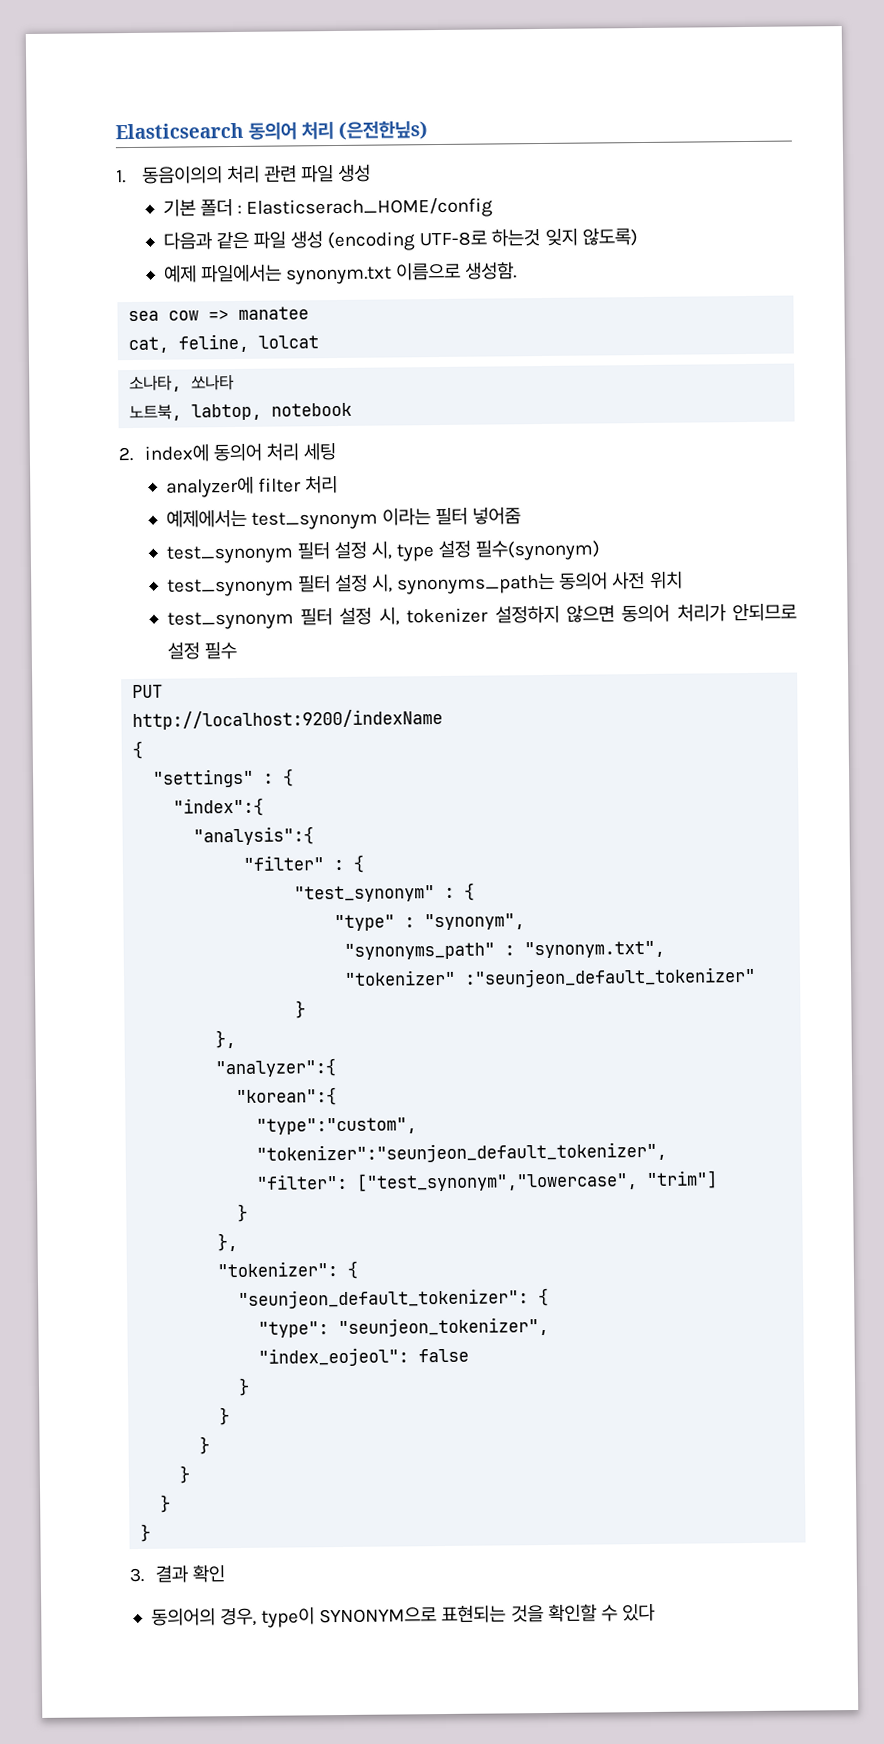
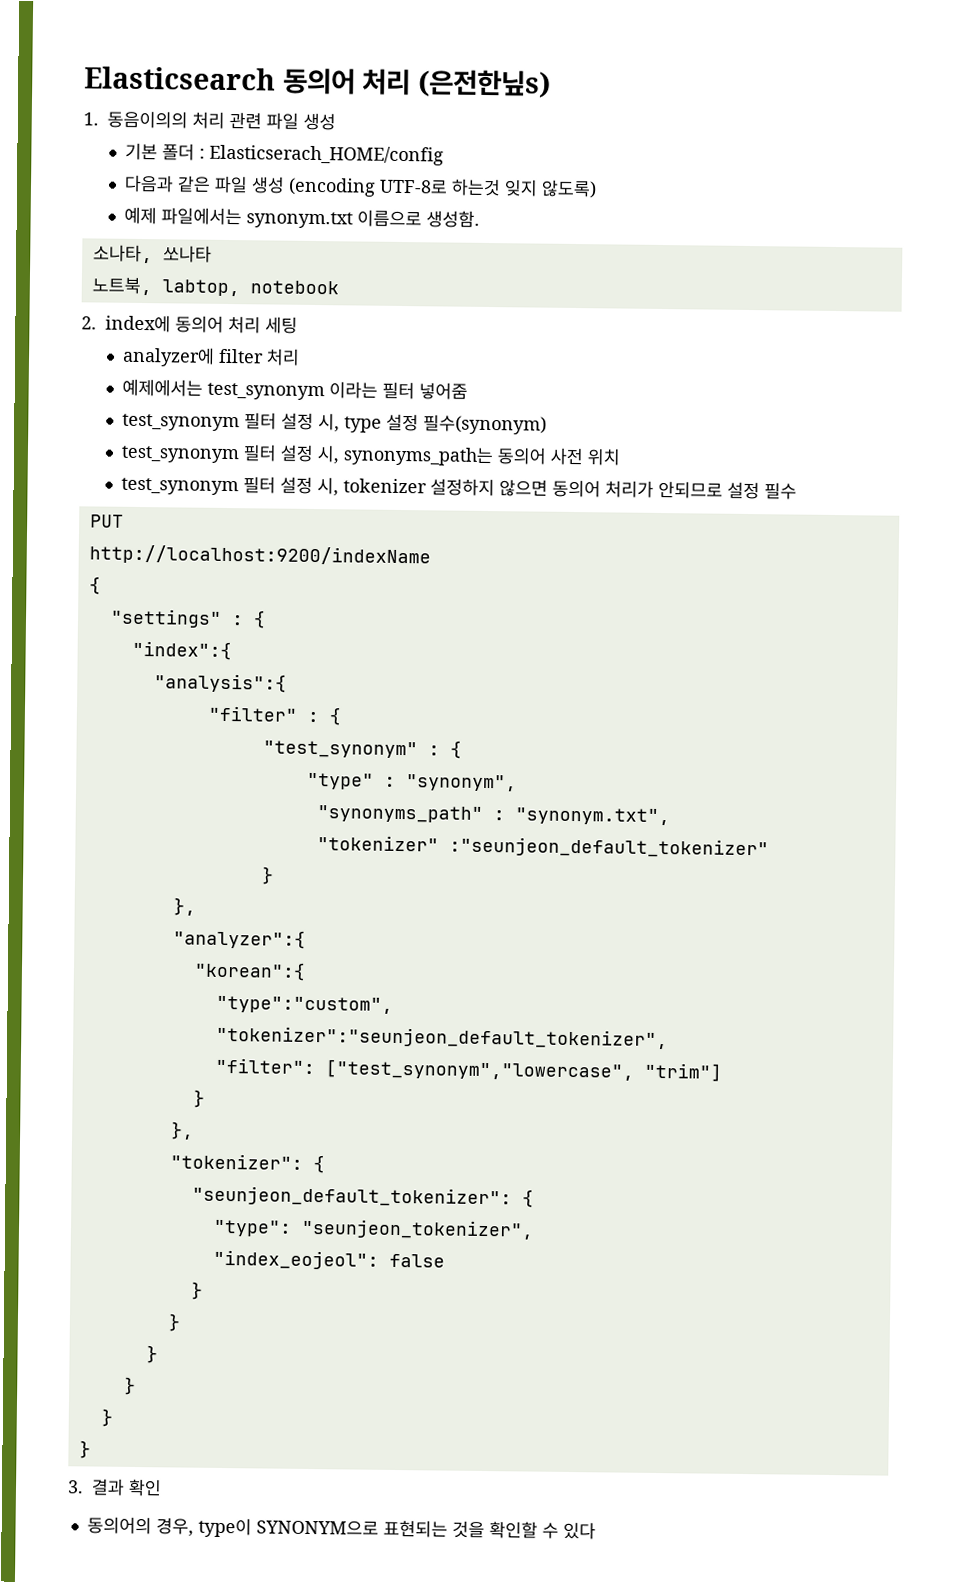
- sea cow => manatee
- cat, feline, lolcat

